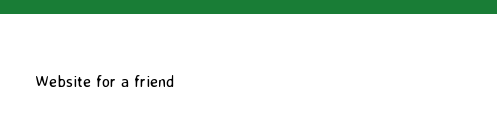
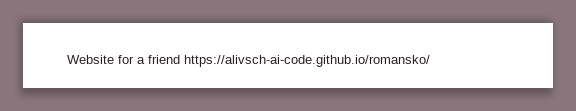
- Website for a friend
+ Website for a friend https://alivsch-ai-code.github.io/romansko/

